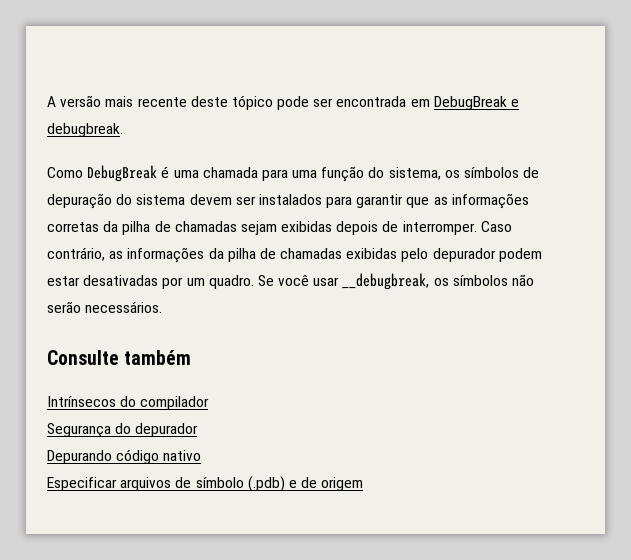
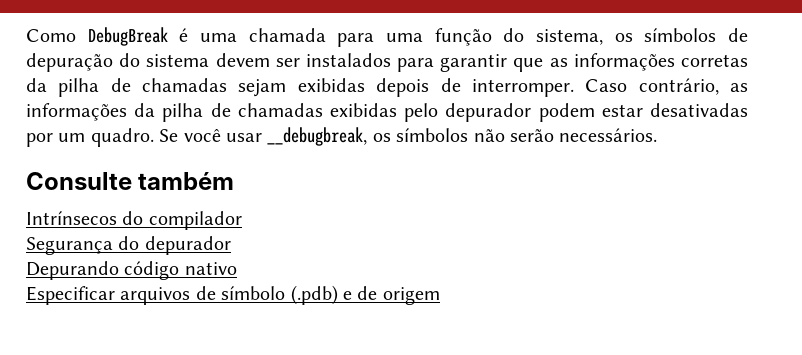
- A versão mais recente deste tópico pode ser encontrada em DebugBreak e debugbreak.

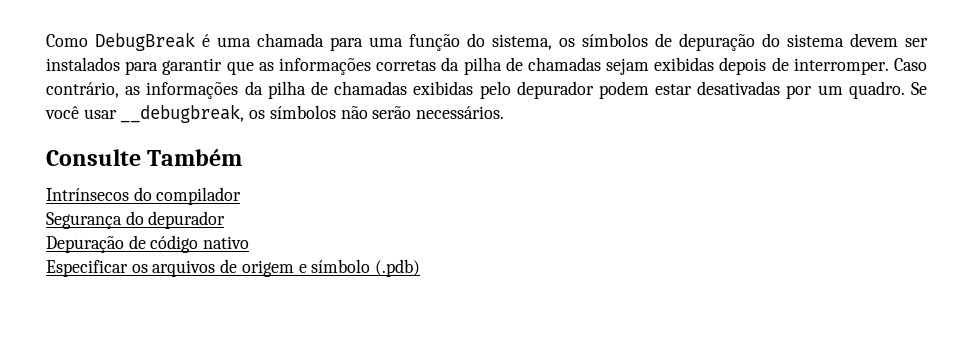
- Consulte também
+ Consulte Também
- Depurando código nativo
+ Depuração de código nativo
- Especificar arquivos de símbolo (.pdb) e de origem
+ Especificar os arquivos de origem e símbolo (.pdb)

